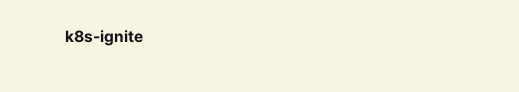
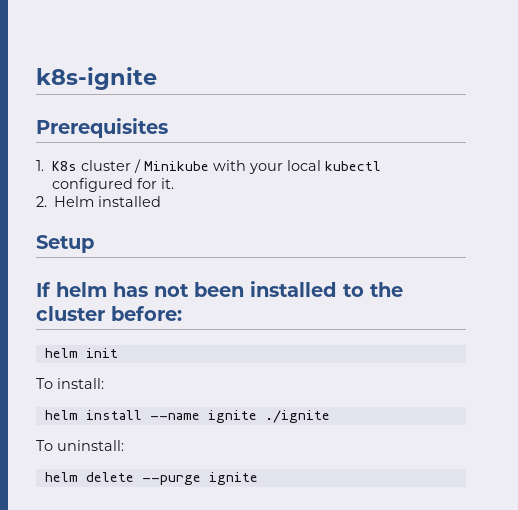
+ Prerequisites
+ 1. K8s cluster / Minikube with your local kubectl configured for it.
+ 2. Helm installed
+ Setup
+ If helm has not been installed to the cluster before:
+ helm init
+ To install:
+ helm install --name ignite ./ignite
+ To uninstall:
+ helm delete --purge ignite

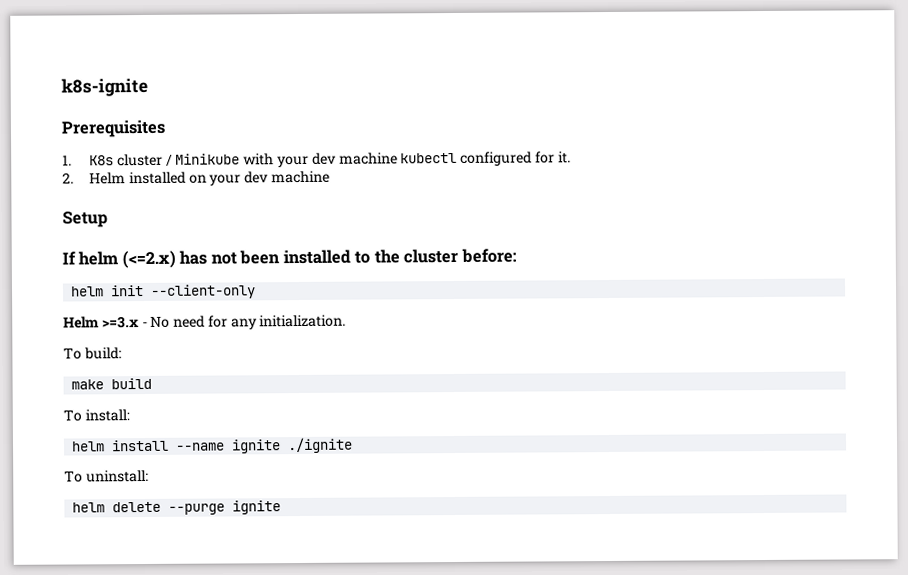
- 1. K8s cluster / Minikube with your local kubectl configured for it.
+ 1. K8s cluster / Minikube with your dev machine kubectl configured for it.
- 2. Helm installed
+ 2. Helm installed on your dev machine
- If helm has not been installed to the cluster before:
+ If helm (<=2.x) has not been installed to the cluster before:
- helm init
+ helm init --client-only
+ Helm >=3.x - No need for any initialization.
+ To build:
+ make build

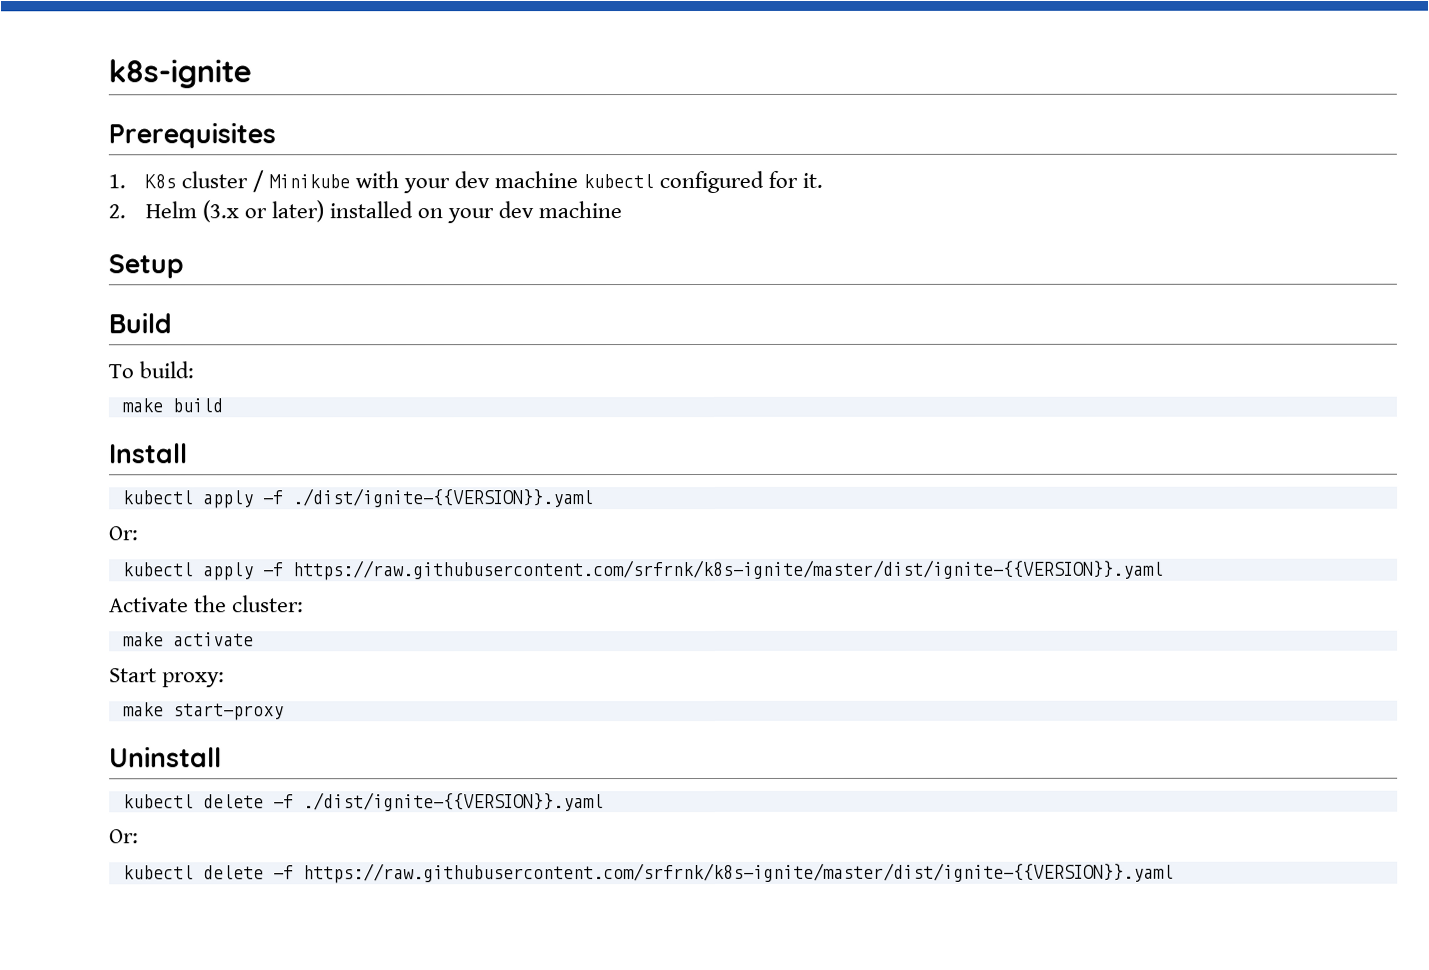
- 2. Helm installed on your dev machine
+ 2. Helm (3.x or later) installed on your dev machine
- If helm (<=2.x) has not been installed to the cluster before:
- helm init --client-only
- Helm >=3.x - No need for any initialization.
+ Build
  To build:
  make build
- To install:
- helm install --name ignite ./ignite
- To uninstall:
- helm delete --purge ignite
+ Install
+ kubectl apply -f ./dist/ignite-{{VERSION}}.yaml
+ Or:
+ kubectl apply -f https://raw.githubusercontent.com/srfrnk/k8s-ignite/master/dist/ignite-{{VERSION}}.yaml
+ Activate the cluster:
+ make activate
+ Start proxy:
+ make start-proxy
+ Uninstall
+ kubectl delete -f ./dist/ignite-{{VERSION}}.yaml
+ Or:
+ kubectl delete -f https://raw.githubusercontent.com/srfrnk/k8s-ignite/master/dist/ignite-{{VERSION}}.yaml

